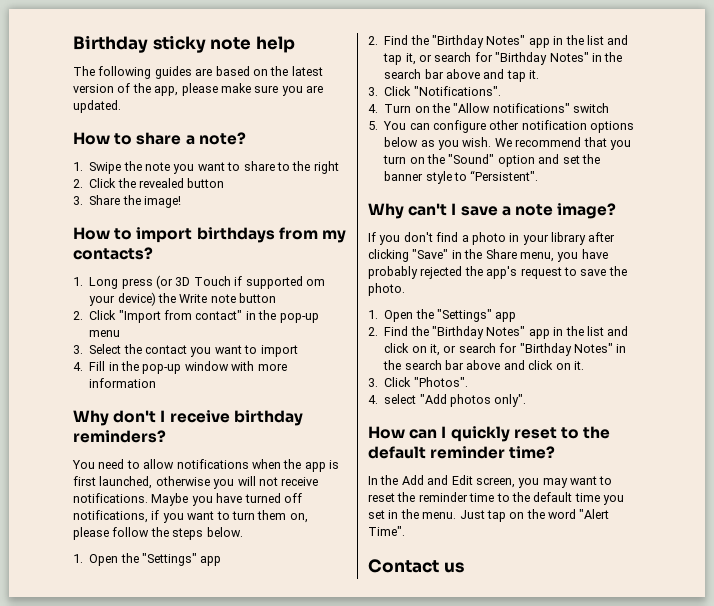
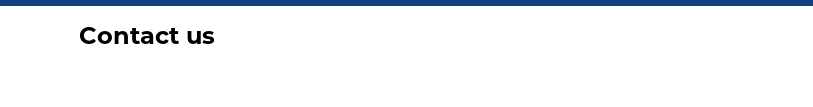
- Birthday sticky note help
- The following guides are based on the latest version of the app, please make sure you are updated.
- How to share a note?
- 1. Swipe the note you want to share to the right
- 2. Click the revealed button
- 3. Share the image!
- How to import birthdays from my contacts?
- 1. Long press (or 3D Touch if supported om your device) the Write note button
- 2. Click "Import from contact" in the pop-up menu
- 3. Select the contact you want to import
- 4. Fill in the pop-up window with more information
- Why don't I receive birthday reminders?
- You need to allow notifications when the app is first launched, otherwise you will not receive notifications. Maybe you have turned off notifications, if you want to turn them on, please follow the steps below.
- 1. Open the "Settings" app
- 2. Find the "Birthday Notes" app in the list and tap it, or search for "Birthday Notes" in the search bar above and tap it.
- 3. Click "Notifications".
- 4. Turn on the "Allow notifications" switch
- 5. You can configure other notification options below as you wish. We recommend that you turn on the "Sound" option and set the banner style to “Persistent".
- Why can't I save a note image?
- If you don't find a photo in your library after clicking "Save" in the Share menu, you have probably rejected the app's request to save the photo.
- 1. Open the "Settings" app
- 2. Find the "Birthday Notes" app in the list and click on it, or search for "Birthday Notes" in the search bar above and click on it.
- 3. Click "Photos".
- 4. select "Add photos only".
- How can I quickly reset to the default reminder time?
- In the Add and Edit screen, you may want to reset the reminder time to the default time you set in the menu. Just tap on the word "Alert Time".

